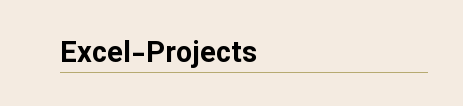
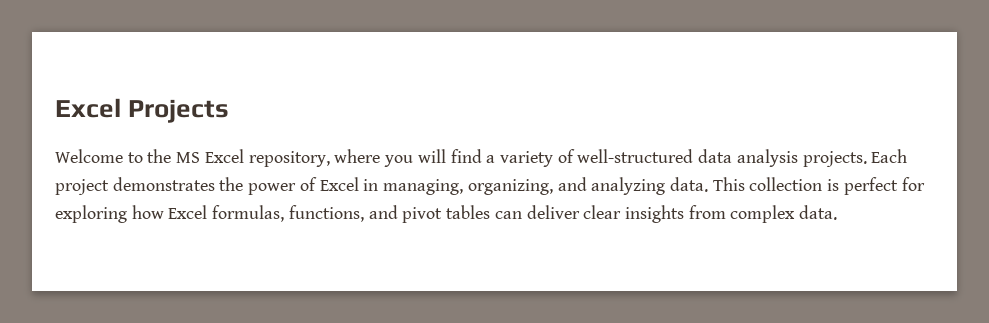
- Excel-Projects
+ Excel Projects
+ Welcome to the MS Excel repository, where you will find a variety of well-structured data analysis projects. Each project demonstrates the power of Excel in managing, organizing, and analyzing data. This collection is perfect for exploring how Excel formulas, functions, and pivot tables can deliver clear insights from complex data.

